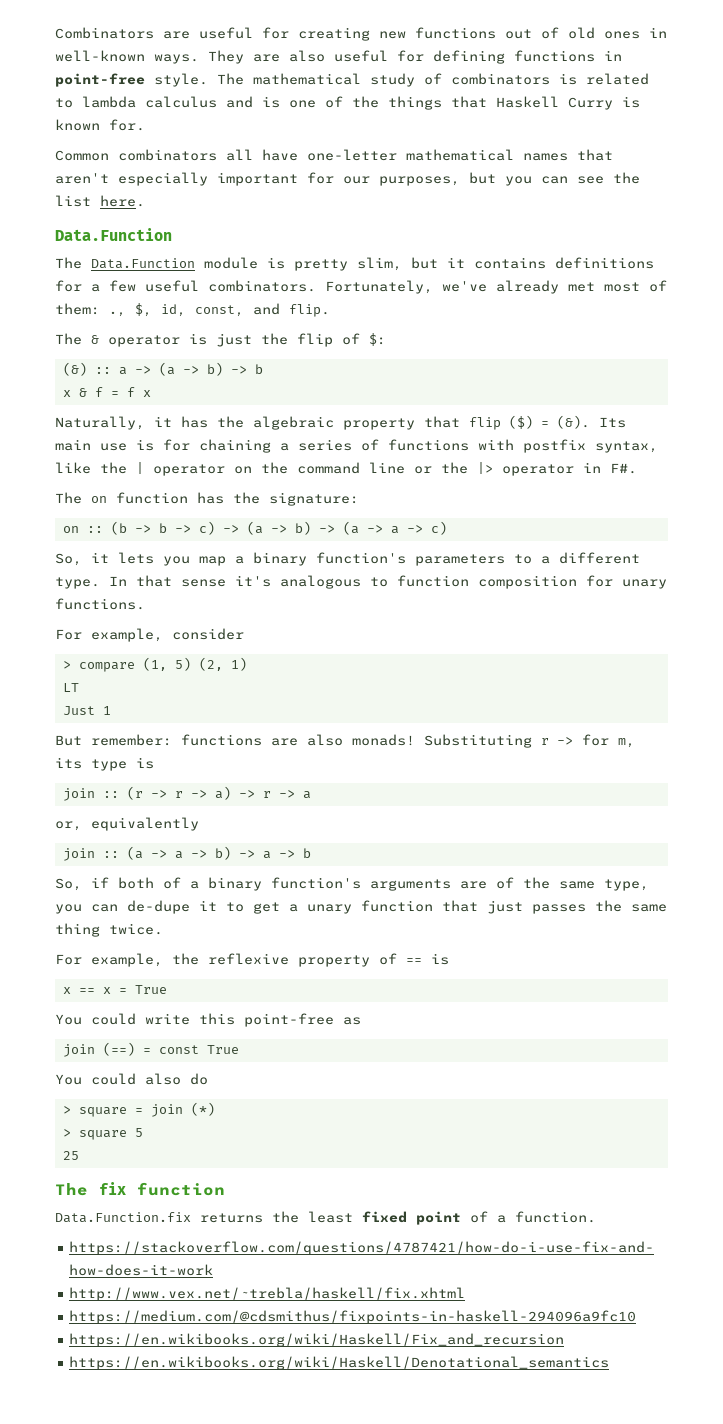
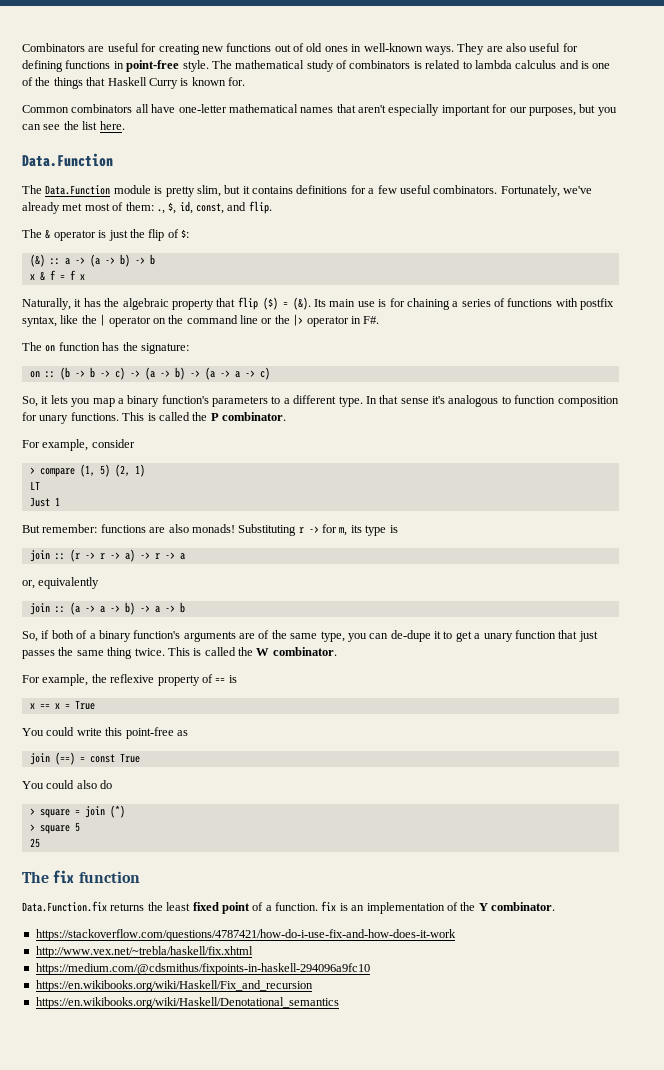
+ This is called the P combinator.
+ This is called the W combinator.
- Data.Function.fix returns the least fixed point of a function.
+ Data.Function.fix returns the least fixed point of a function. fix is an implementation of the Y combinator.

